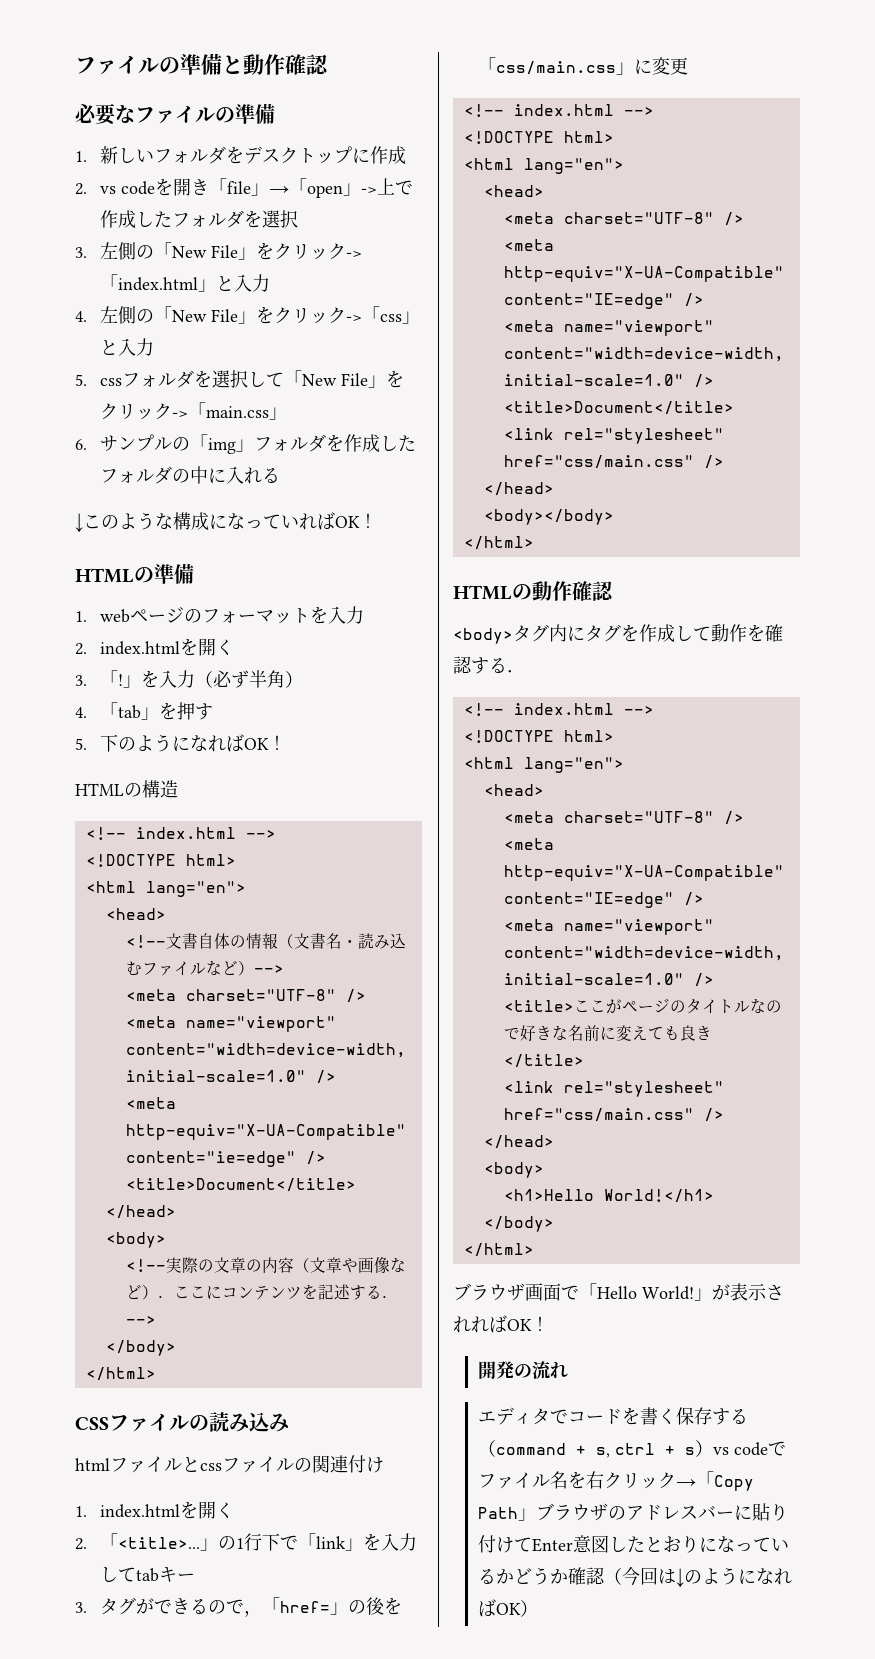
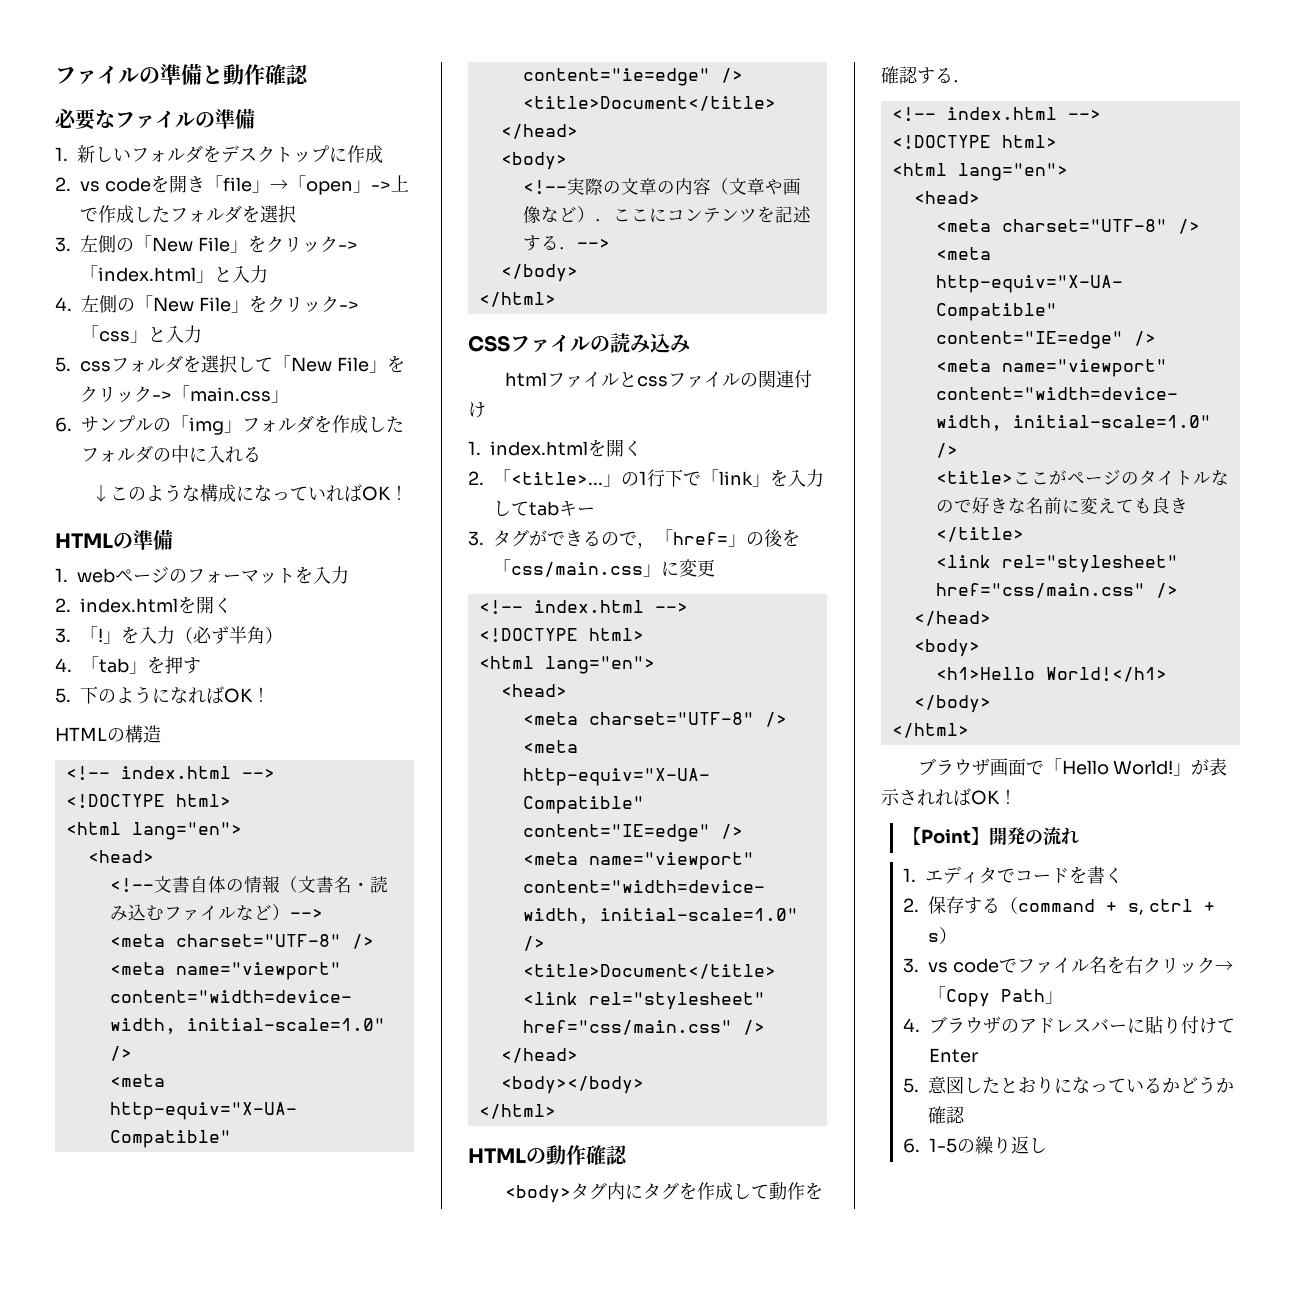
- 開発の流れ
+ 【Point】開発の流れ
- エディタでコードを書く保存する（command + s, ctrl + s）vs codeでファイル名を右クリック→「Copy Path」ブラウザのアドレスバーに貼り付けてEnter意図したとおりになっているかどうか確認（今回は↓のようになればOK）
+ 1.エディタでコードを書く
+ 2.保存する（command + s, ctrl + s）
+ 3. vs codeでファイル名を右クリック→「Copy Path」
+ 4.ブラウザのアドレスバーに貼り付けてEnter
+ 5.意図したとおりになっているかどうか確認
+ 6. 1-5の繰り返し

